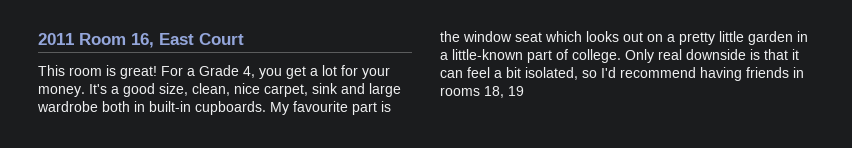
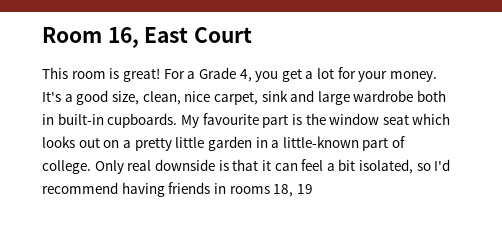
- 2011 Room 16, East Court
+ Room 16, East Court

